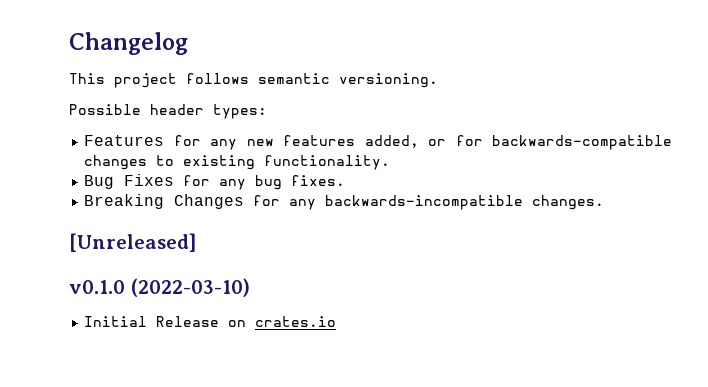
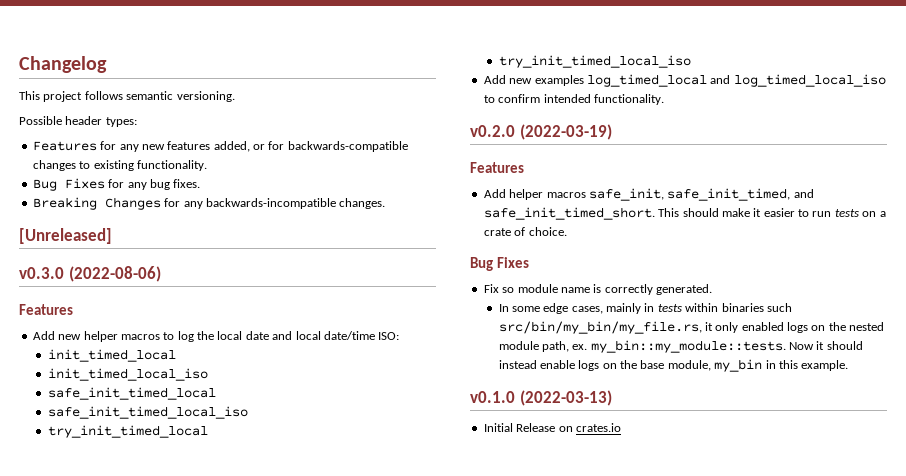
+ v0.3.0 (2022-08-06)
+ Features
+ Add new helper macros to log the local date and local date/time ISO:
+ init_timed_local
+ init_timed_local_iso
+ safe_init_timed_local
+ safe_init_timed_local_iso
+ try_init_timed_local
+ try_init_timed_local_iso
+ Add new examples log_timed_local and log_timed_local_iso to confirm intended functionality.
+ v0.2.0 (2022-03-19)
+ Features
+ Add helper macros safe_init, safe_init_timed, and safe_init_timed_short. This should make it easier to run tests on a crate of choice.
+ Bug Fixes
+ Fix so module name is correctly generated.
+ In some edge cases, mainly in tests within binaries such src/bin/my_bin/my_file.rs, it only enabled logs on the nested module path, ex. my_bin::my_module::tests. Now it should instead enable logs on the base module, my_bin in this example.
- v0.1.0 (2022-03-10)
+ v0.1.0 (2022-03-13)

